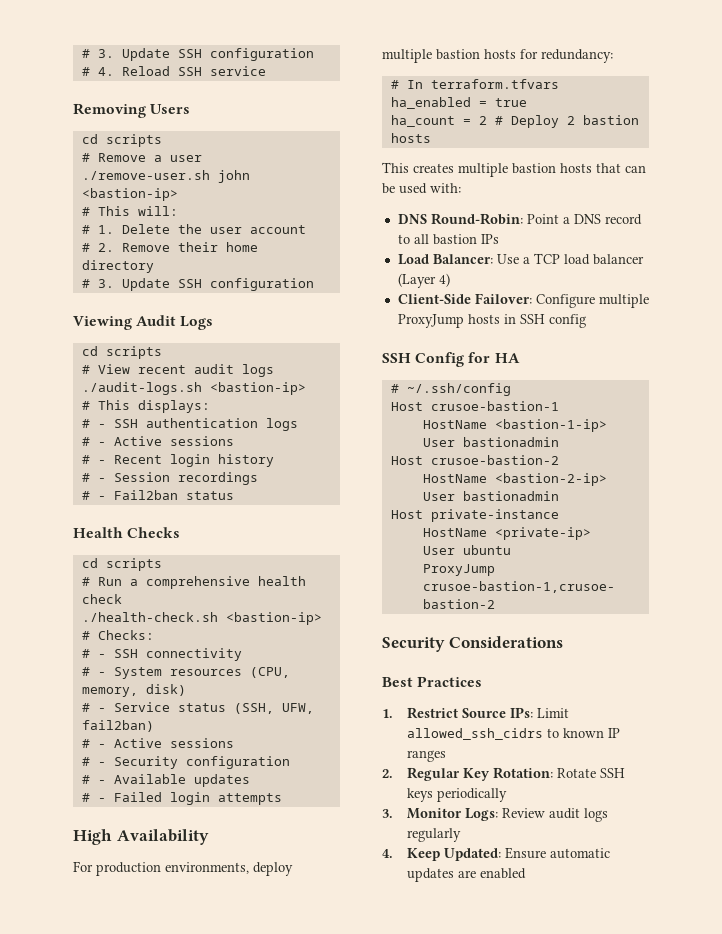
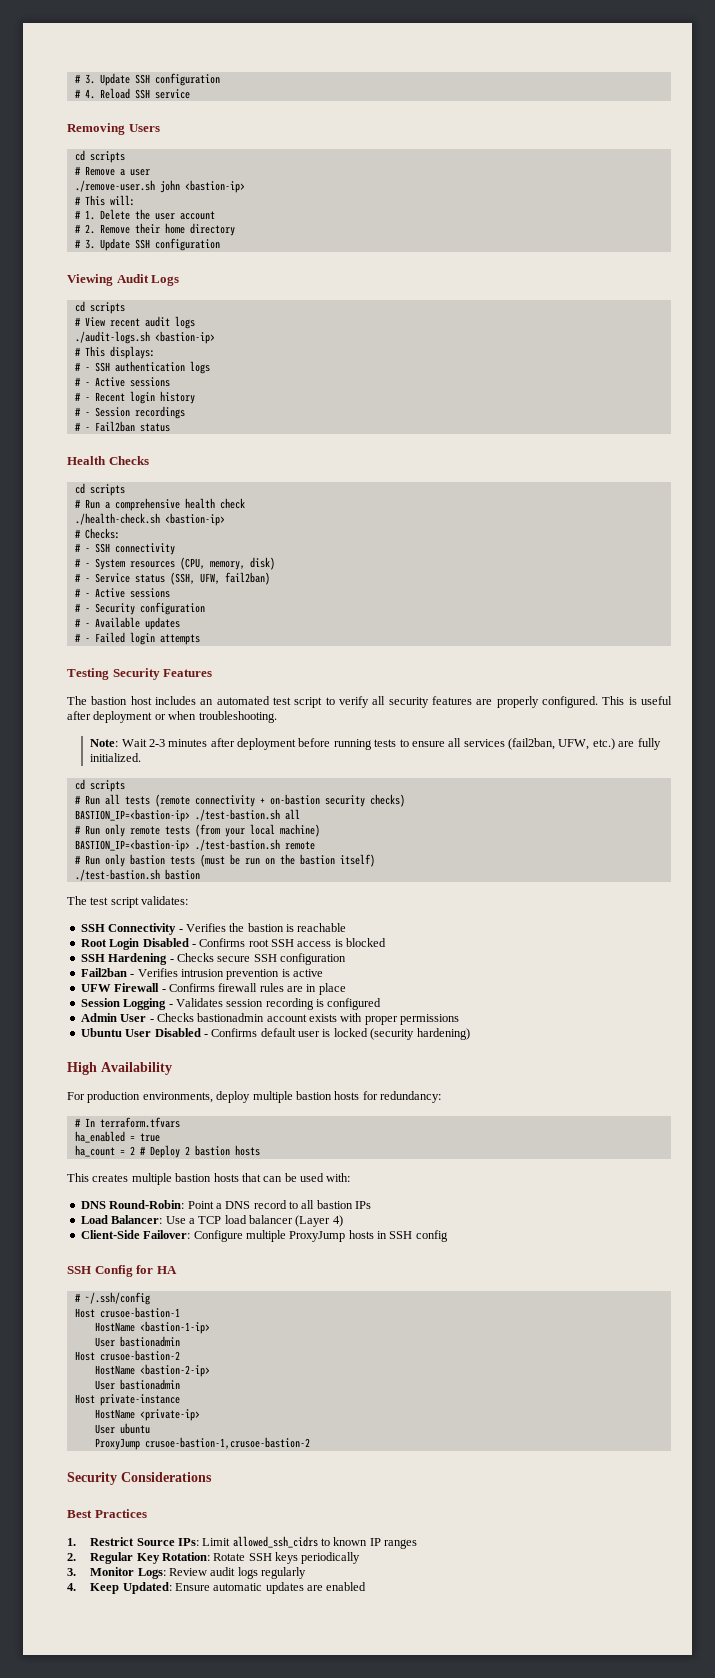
+ Testing Security Features
+ The bastion host includes an automated test script to verify all security features are properly configured. This is useful after deployment or when troubleshooting.
+ Note: Wait 2-3 minutes after deployment before running tests to ensure all services (fail2ban, UFW, etc.) are fully initialized.
+ cd scripts
+ # Run all tests (remote connectivity + on-bastion security checks)
+ BASTION_IP=<bastion-ip> ./test-bastion.sh all
+ # Run only remote tests (from your local machine)
+ BASTION_IP=<bastion-ip> ./test-bastion.sh remote
+ # Run only bastion tests (must be run on the bastion itself)
+ ./test-bastion.sh bastion
+ The test script validates:
+ SSH Connectivity - Verifies the bastion is reachable
+ Root Login Disabled - Confirms root SSH access is blocked
+ SSH Hardening - Checks secure SSH configuration
+ Fail2ban - Verifies intrusion prevention is active
+ UFW Firewall - Confirms firewall rules are in place
+ Session Logging - Validates session recording is configured
+ Admin User - Checks bastionadmin account exists with proper permissions
+ Ubuntu User Disabled - Confirms default user is locked (security hardening)

